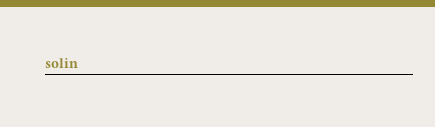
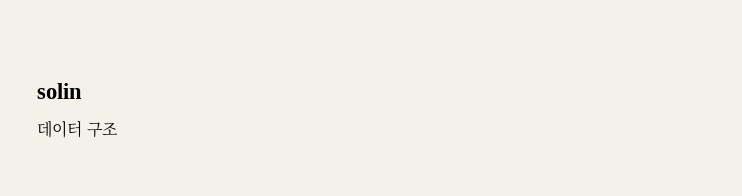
+ 데이터 구조

